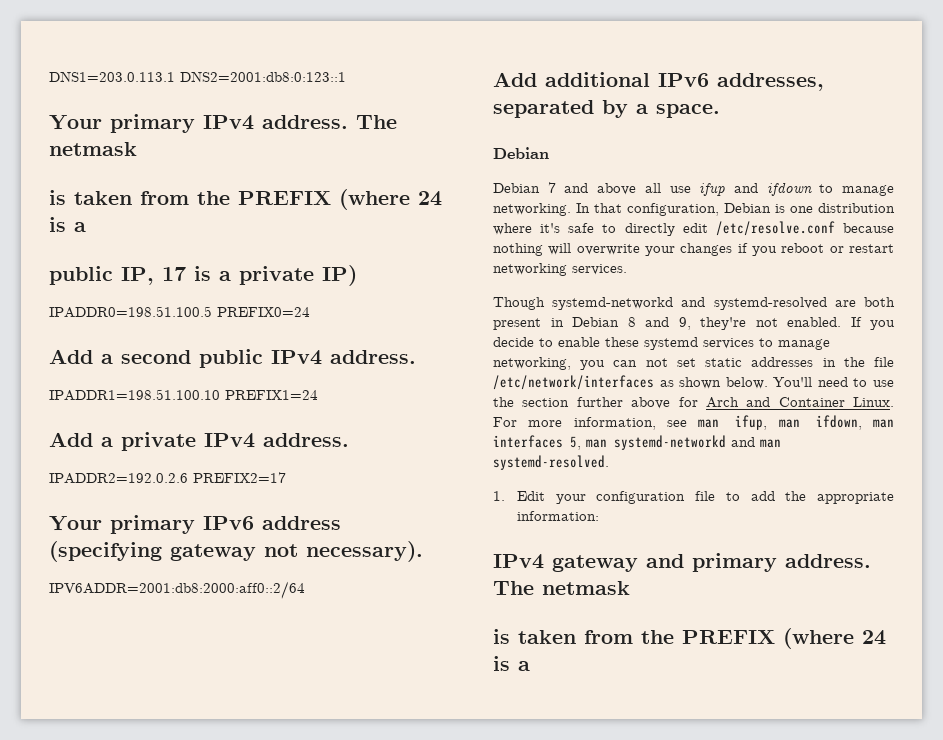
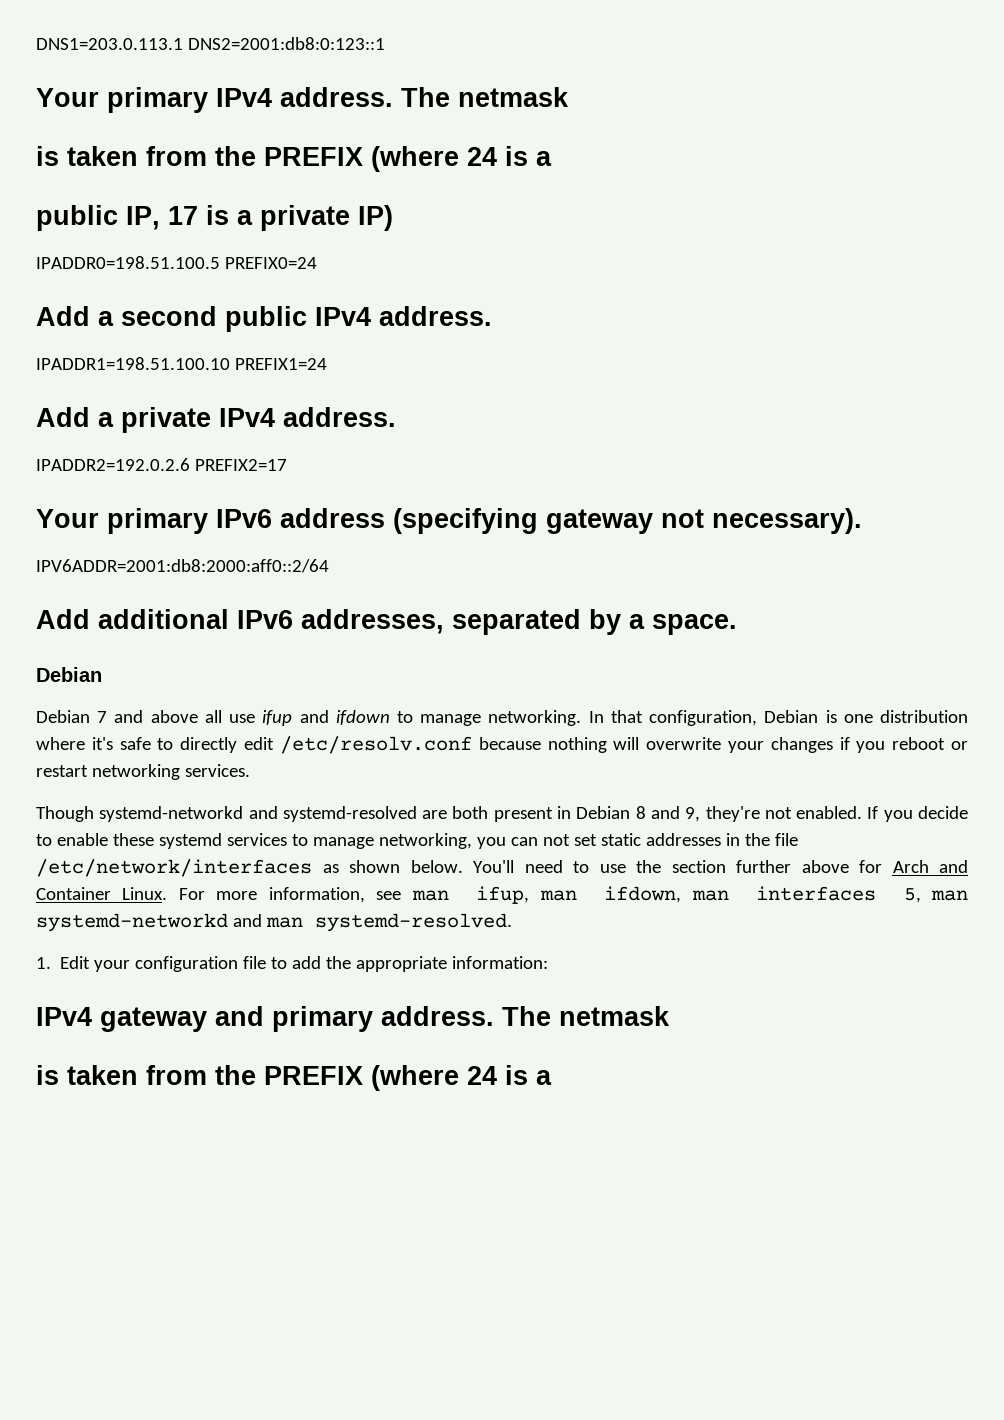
- In that configuration, Debian is one distribution where it's safe to directly edit /etc/resolve.conf because nothing will overwrite your changes if you reboot or restart networking services.
+ In that configuration, Debian is one distribution where it's safe to directly edit /etc/resolv.conf because nothing will overwrite your changes if you reboot or restart networking services.

